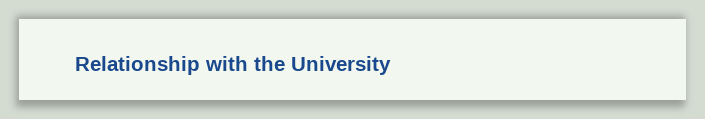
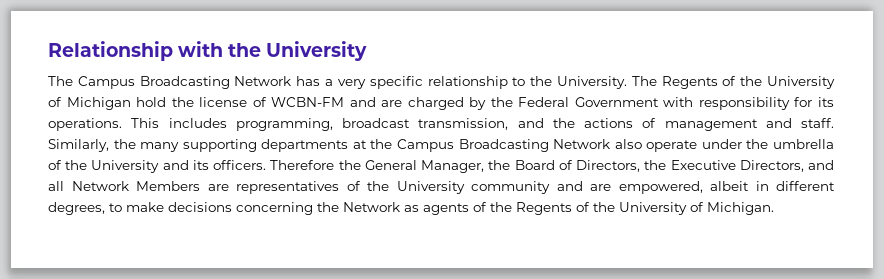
+ The Campus Broadcasting Network has a very specific relationship to the University. The Regents of the University of Michigan hold the license of WCBN-FM and are charged by the Federal Government with responsibility for its operations. This includes programming, broadcast transmission, and the actions of management and staff. Similarly, the many supporting departments at the Campus Broadcasting Network also operate under the umbrella of the University and its officers. Therefore the General Manager, the Board of Directors, the Executive Directors, and all Network Members are representatives of the University community and are empowered, albeit in different degrees, to make decisions concerning the Network as agents of the Regents of the University of Michigan.

